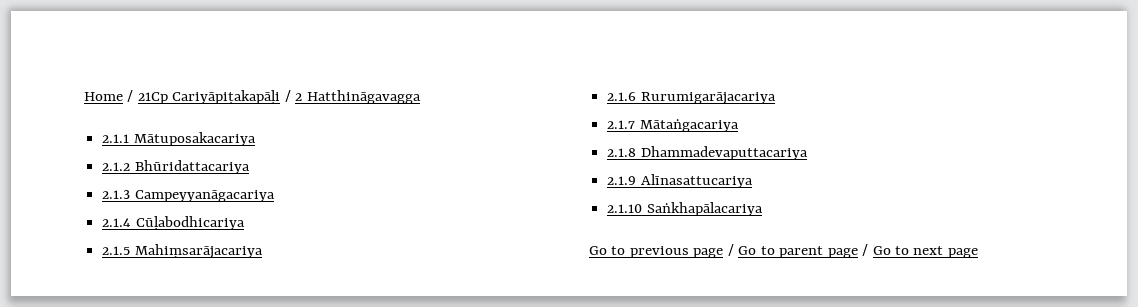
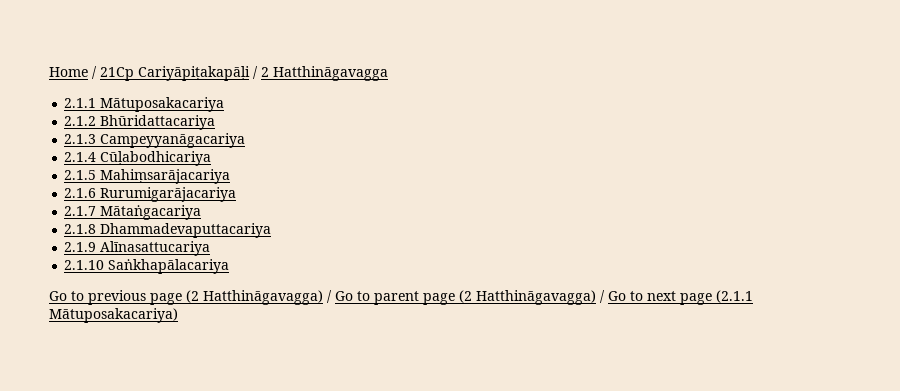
- Go to previous page / Go to parent page / Go to next page
+ Go to previous page (2 Hatthināgavagga) / Go to parent page (2 Hatthināgavagga) / Go to next page (2.1.1 Mātuposakacariya)

